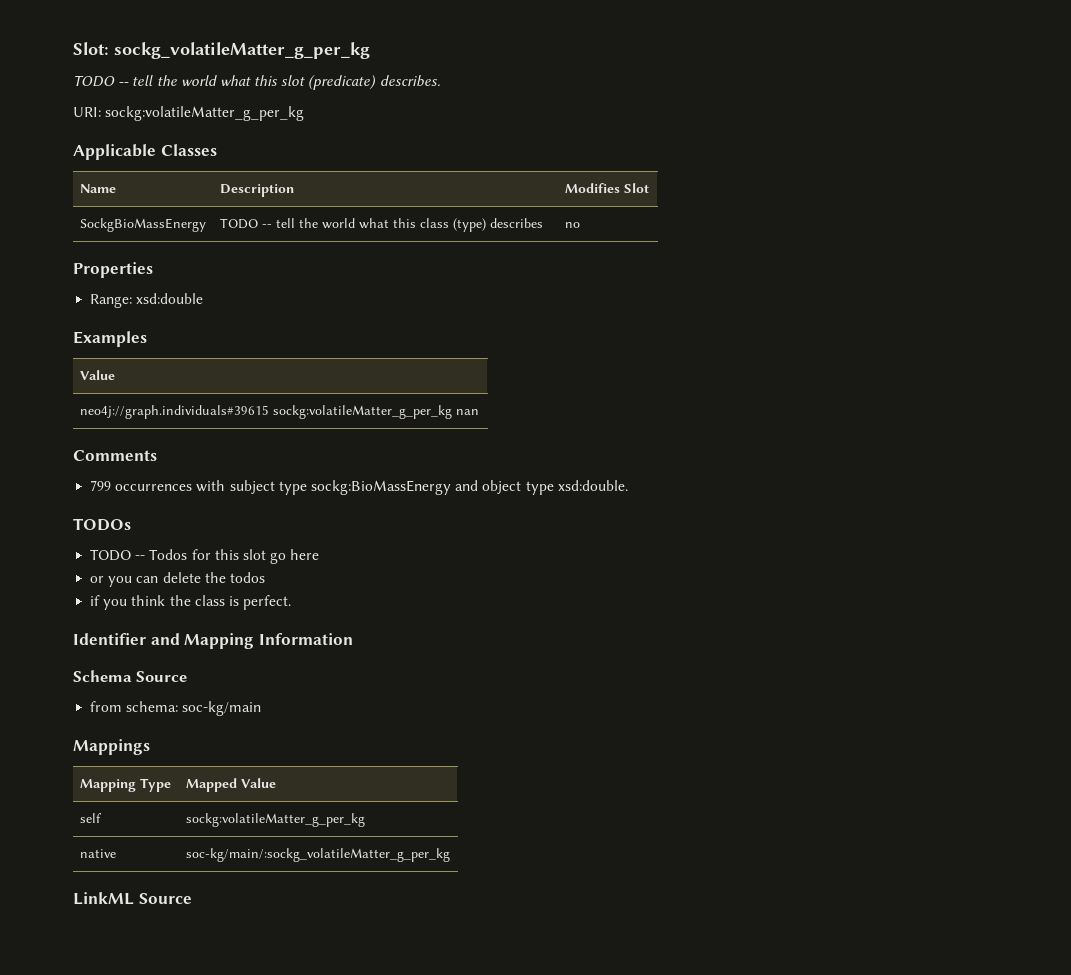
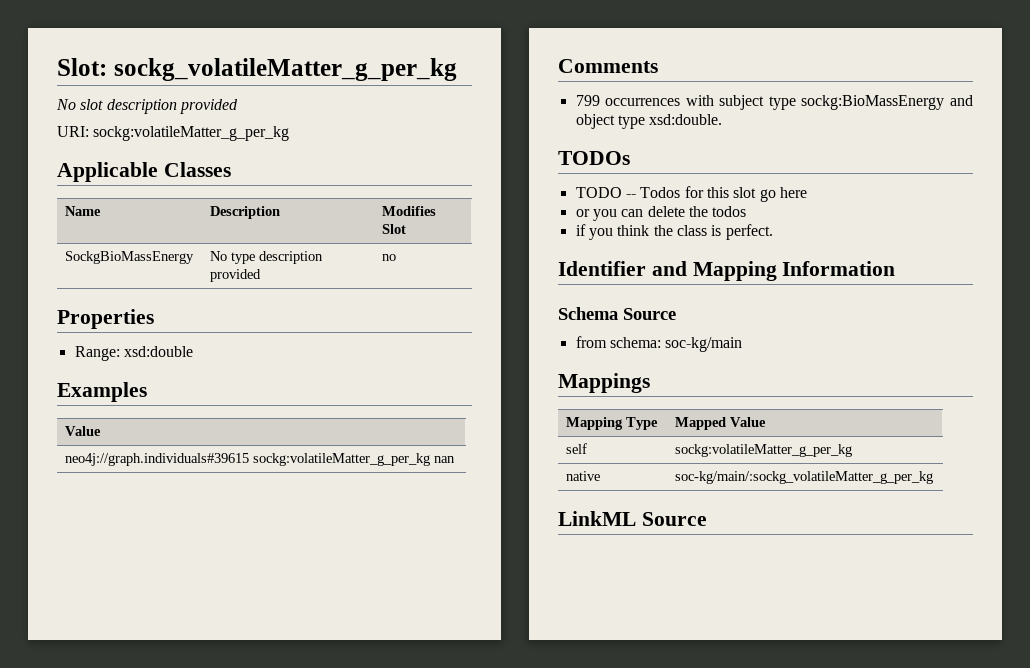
- TODO -- tell the world what this slot (predicate) describes.
+ No slot description provided
- SockgBioMassEnergy | TODO -- tell the world what this class (type) describes | no
+ SockgBioMassEnergy | No type description provided | no

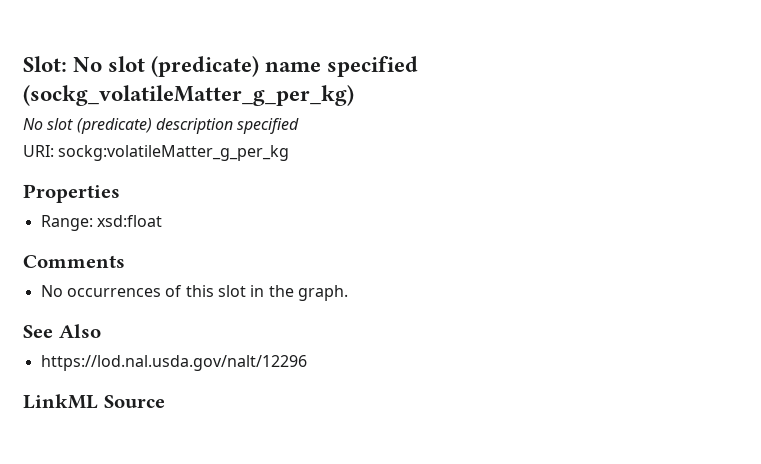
- Slot: sockg_volatileMatter_g_per_kg
- No slot description provided
+ Slot: No slot (predicate) name specified (sockg_volatileMatter_g_per_kg)
+ No slot (predicate) description specified
- Applicable Classes
- Name | Description | Modifies Slot
- SockgBioMassEnergy | No type description provided | no
  Properties
- Range: xsd:double
- Examples
- Value
- neo4j://graph.individuals#39615 sockg:volatileMatter_g_per_kg nan
+ Range: xsd:float
  Comments
- 799 occurrences with subject type sockg:BioMassEnergy and object type xsd:double.
- TODOs
- TODO -- Todos for this slot go here
- or you can delete the todos
- if you think the class is perfect.
- Identifier and Mapping Information
- Schema Source
- from schema: soc-kg/main
- Mappings
- Mapping Type | Mapped Value
- self | sockg:volatileMatter_g_per_kg
- native | soc-kg/main/:sockg_volatileMatter_g_per_kg
+ No occurrences of this slot in the graph.
+ See Also
+ https://lod.nal.usda.gov/nalt/12296

